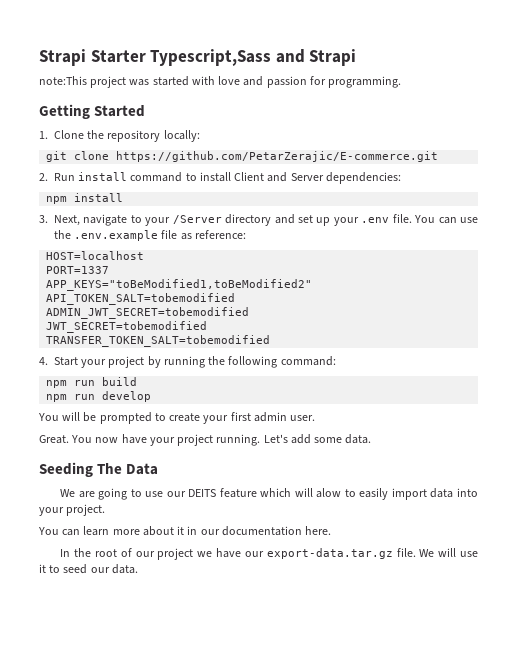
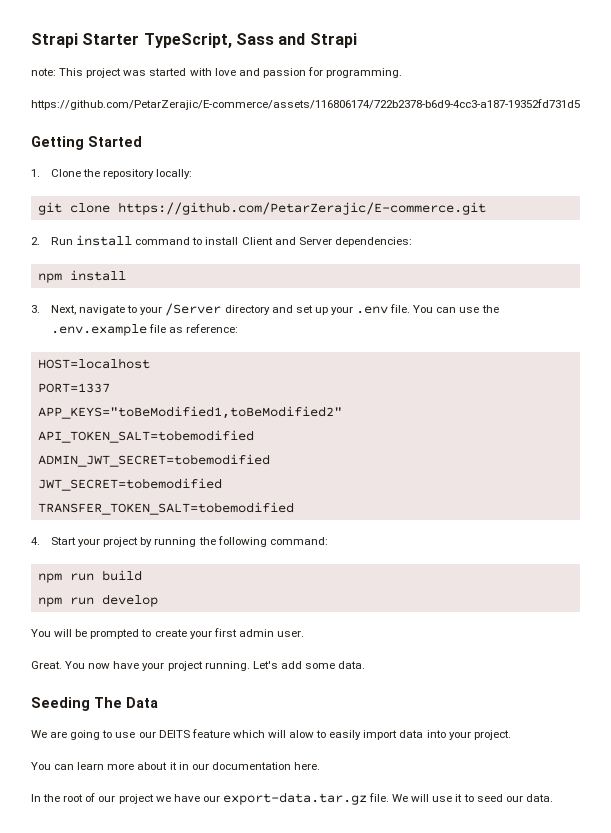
- Strapi Starter Typescript,Sass and Strapi
+ Strapi Starter TypeScript, Sass and Strapi
- note:This project was started with love and passion for programming.
+ note: This project was started with love and passion for programming.
+ https://github.com/PetarZerajic/E-commerce/assets/116806174/722b2378-b6d9-4cc3-a187-19352fd731d5

